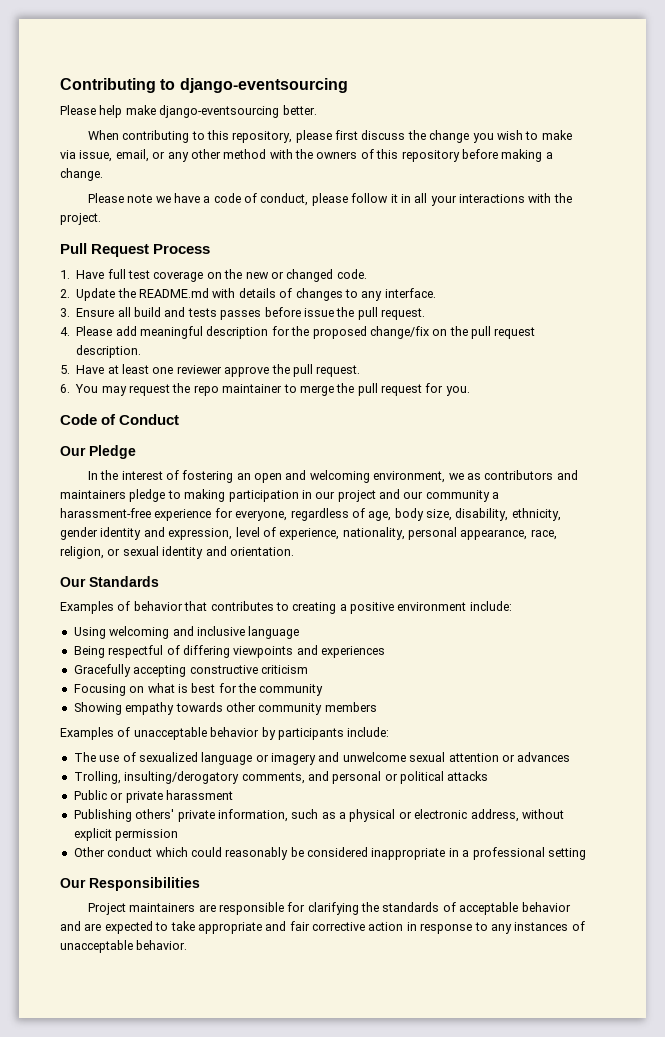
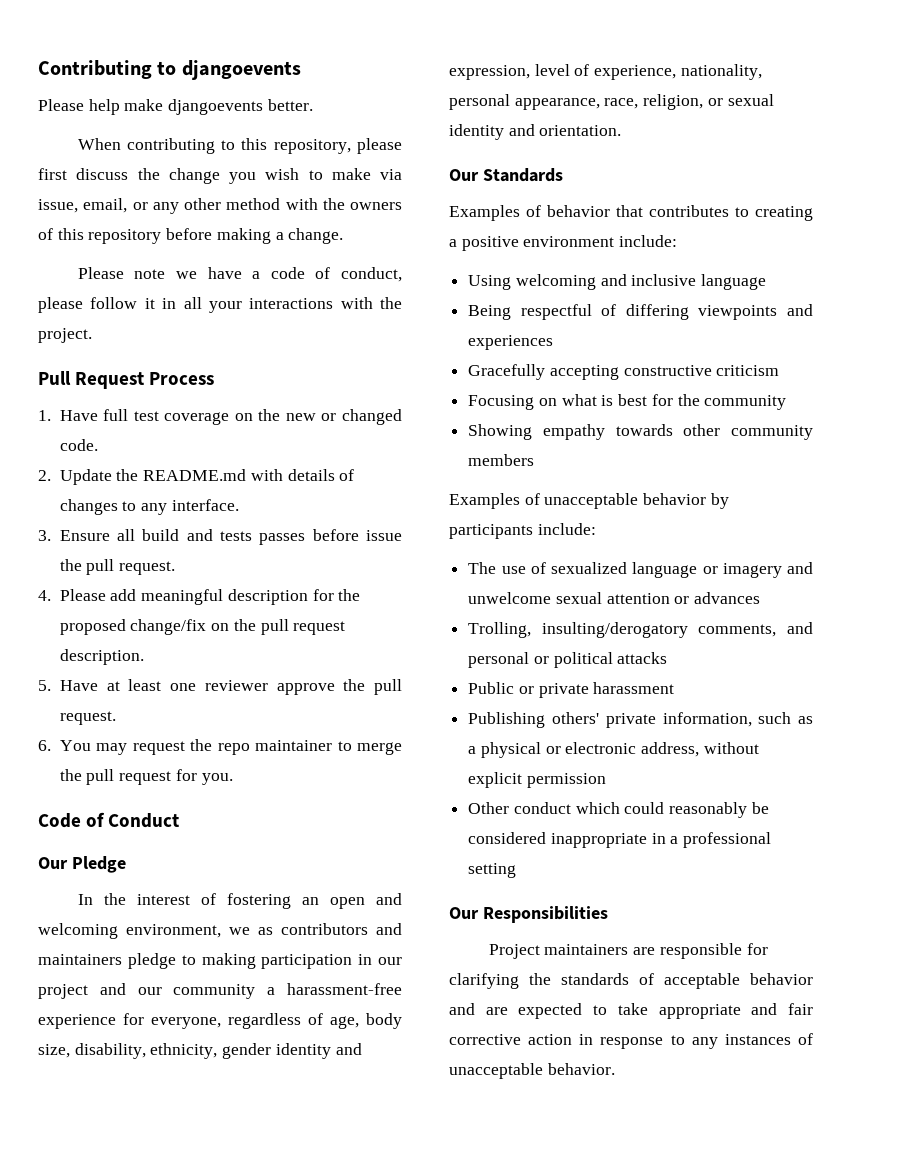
- Contributing to django-eventsourcing
+ Contributing to djangoevents
- Please help make django-eventsourcing better.
+ Please help make djangoevents better.

